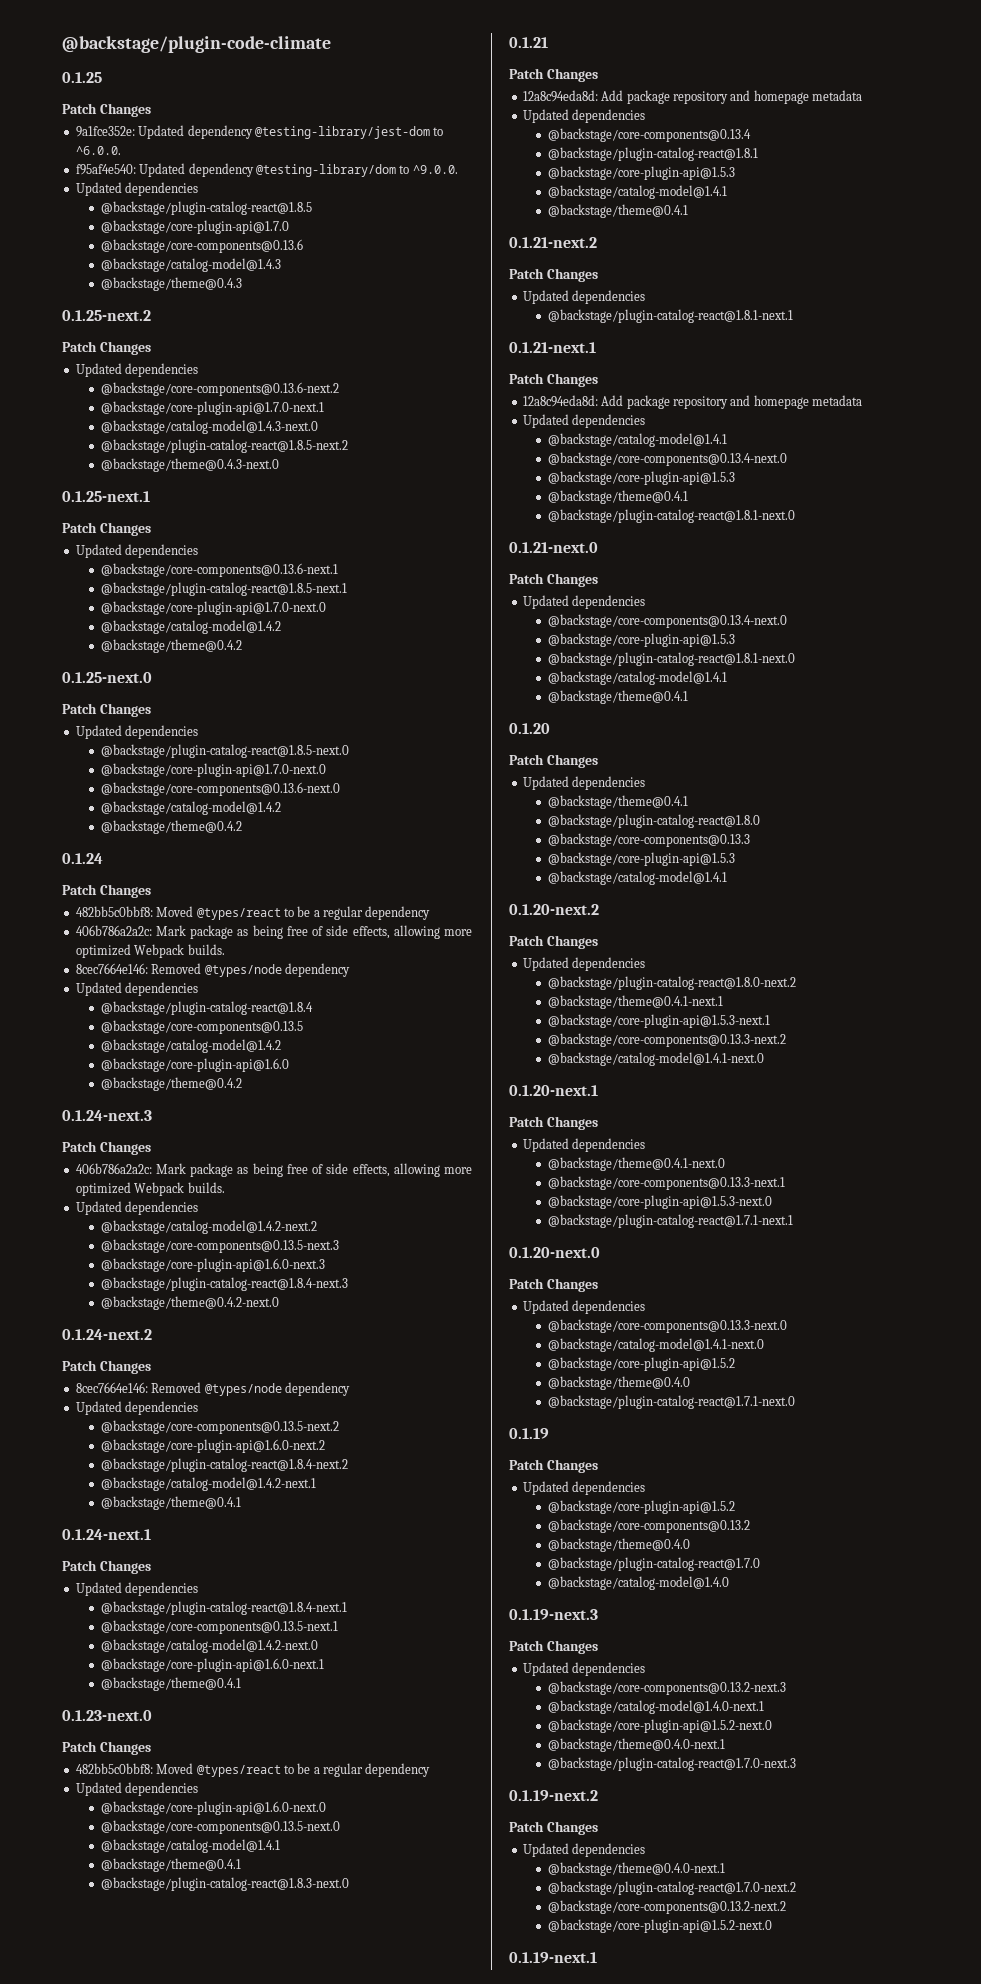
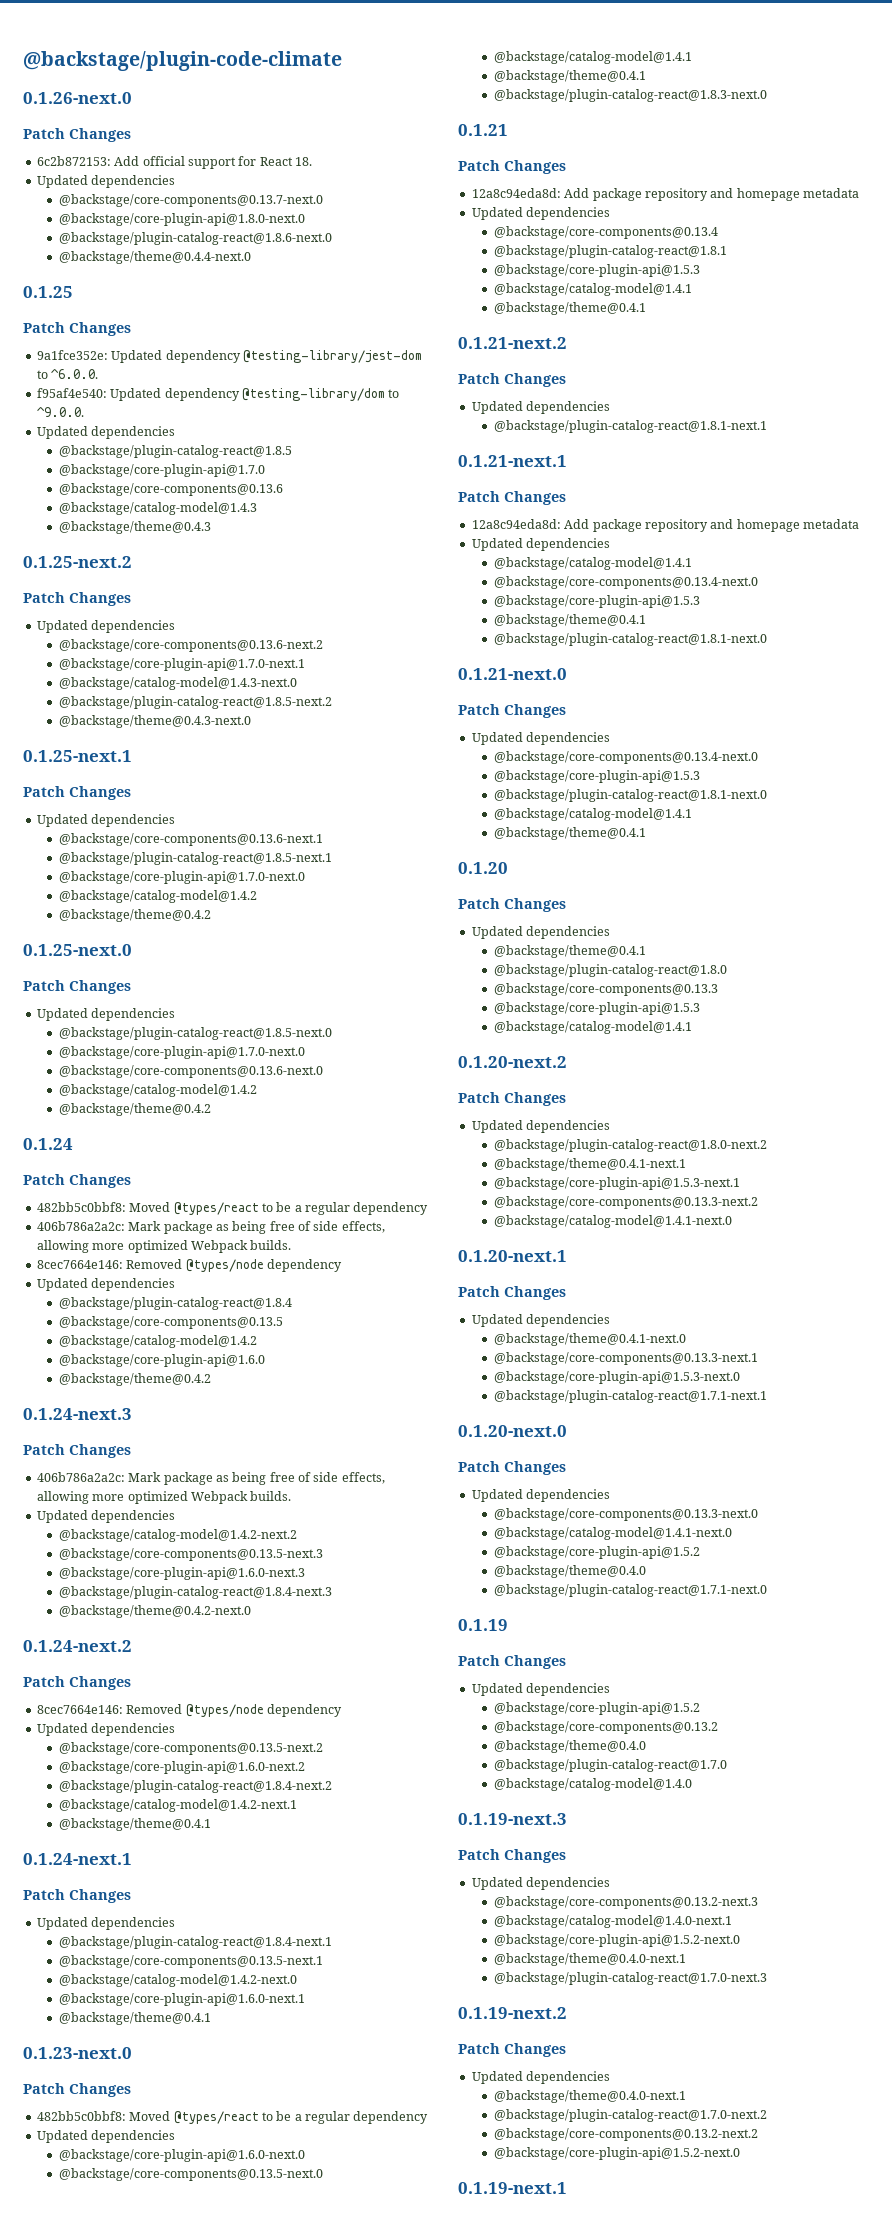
+ 0.1.26-next.0
+ Patch Changes
+ 6c2b872153: Add official support for React 18.
+ Updated dependencies
+ @backstage/core-components@0.13.7-next.0
+ @backstage/core-plugin-api@1.8.0-next.0
+ @backstage/plugin-catalog-react@1.8.6-next.0
+ @backstage/theme@0.4.4-next.0

